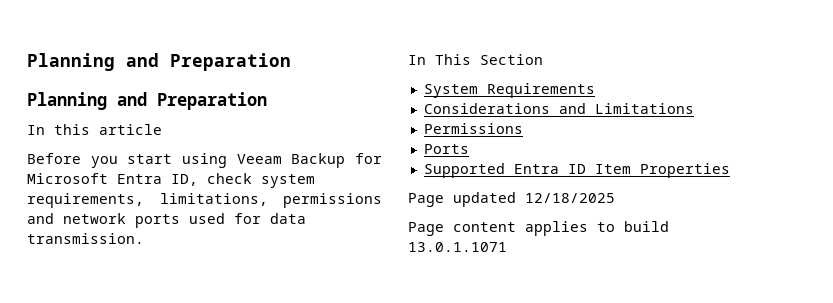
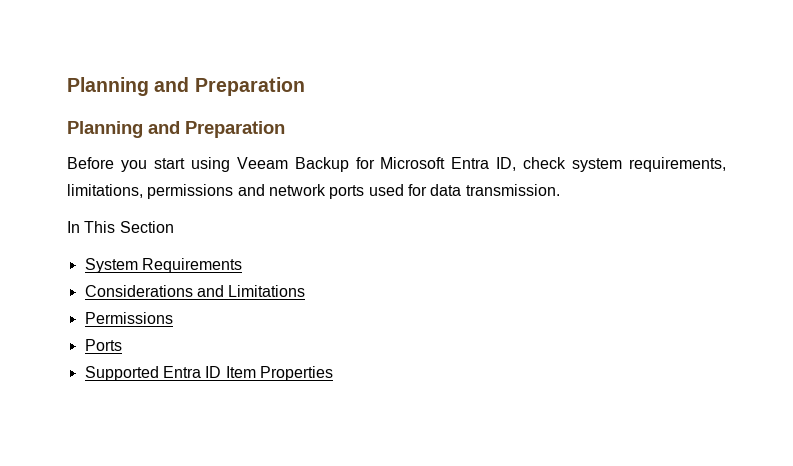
- In this article
- Page updated 12/18/2025
- Page content applies to build 13.0.1.1071

